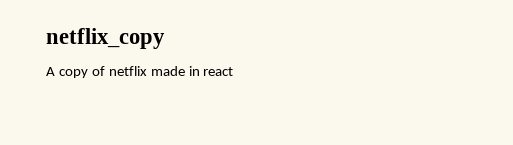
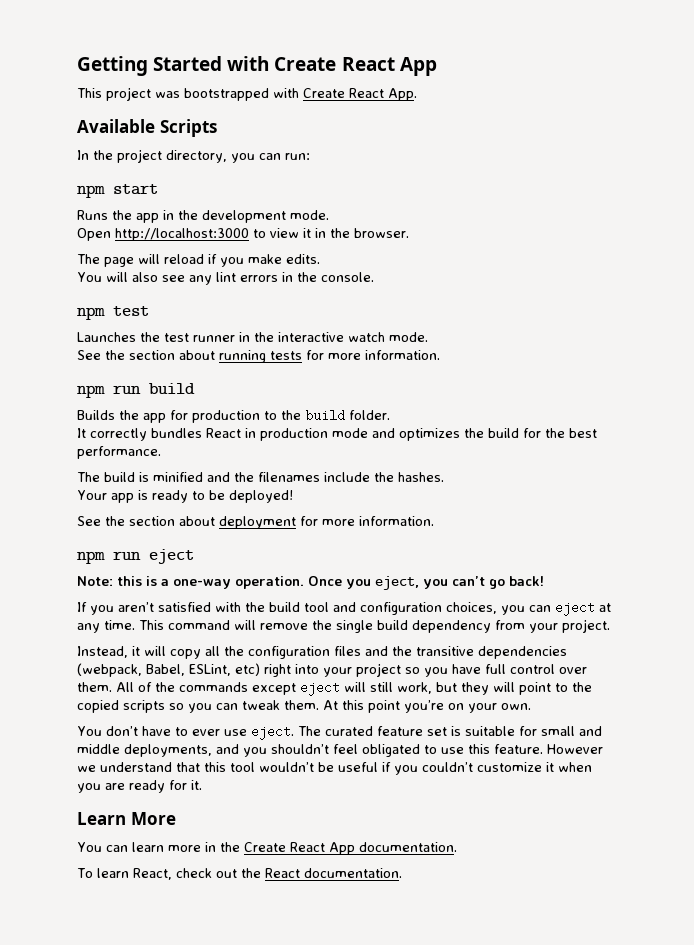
- netflix_copy
- A copy of netflix made in react
+ Getting Started with Create React App
+ This project was bootstrapped with Create React App.
+ Available Scripts
+ In the project directory, you can run:
+ npm start
+ Runs the app in the development mode.
+ Open http://localhost:3000 to view it in the browser.
+ The page will reload if you make edits.
+ You will also see any lint errors in the console.
+ npm test
+ Launches the test runner in the interactive watch mode.
+ See the section about running tests for more information.
+ npm run build
+ Builds the app for production to the build folder.
+ It correctly bundles React in production mode and optimizes the build for the best performance.
+ The build is minified and the filenames include the hashes.
+ Your app is ready to be deployed!
+ See the section about deployment for more information.
+ npm run eject
+ Note: this is a one-way operation. Once you eject, you can’t go back!
+ If you aren’t satisfied with the build tool and configuration choices, you can eject at any time. This command will remove the single build dependency from your project.
+ Instead, it will copy all the configuration files and the transitive dependencies (webpack, Babel, ESLint, etc) right into your project so you have full control over them. All of the commands except eject will still work, but they will point to the copied scripts so you can tweak them. At this point you’re on your own.
+ You don’t have to ever use eject. The curated feature set is suitable for small and middle deployments, and you shouldn’t feel obligated to use this feature. However we understand that this tool wouldn’t be useful if you couldn’t customize it when you are ready for it.
+ Learn More
+ You can learn more in the Create React App documentation.
+ To learn React, check out the React documentation.

